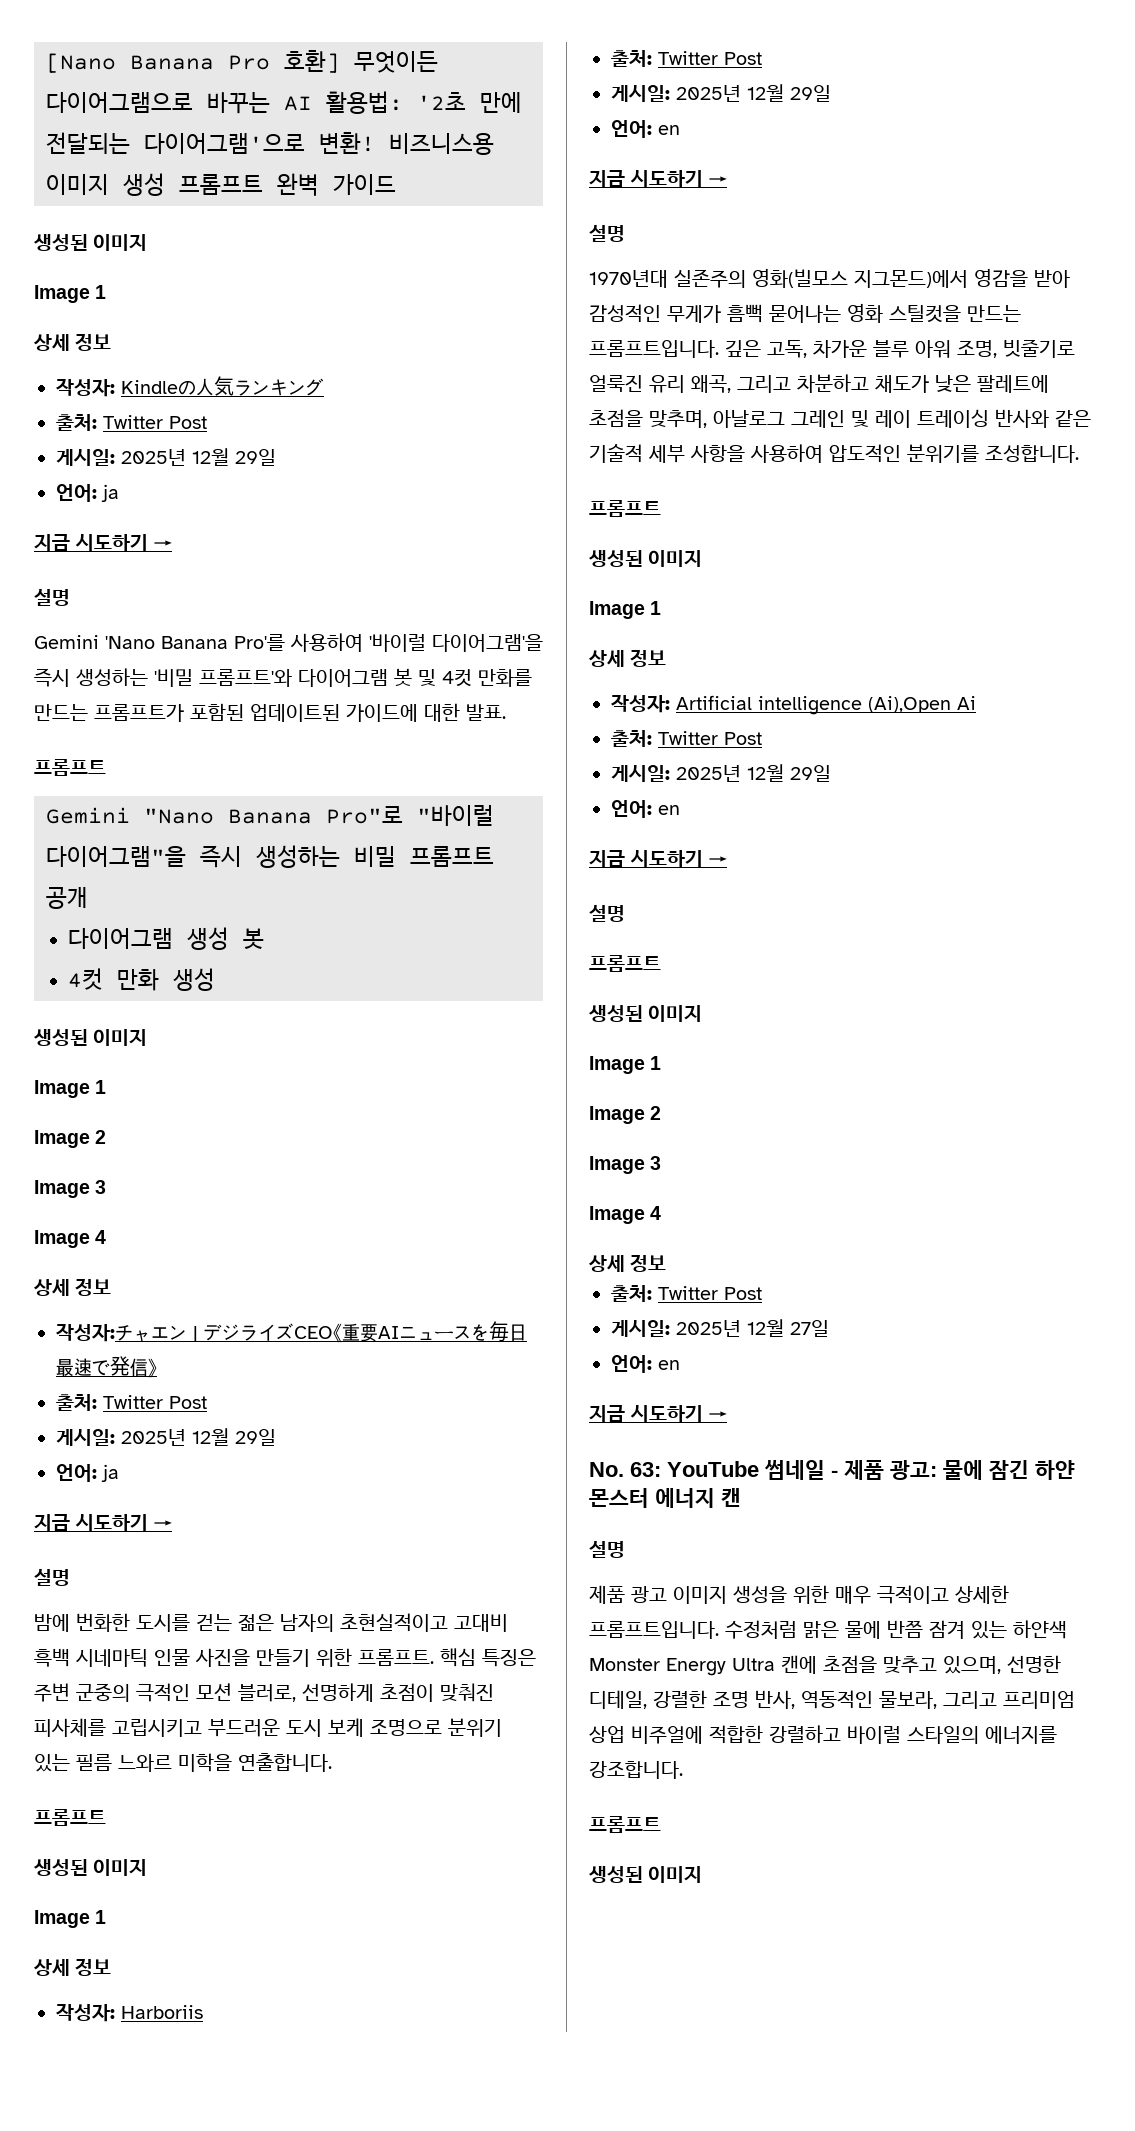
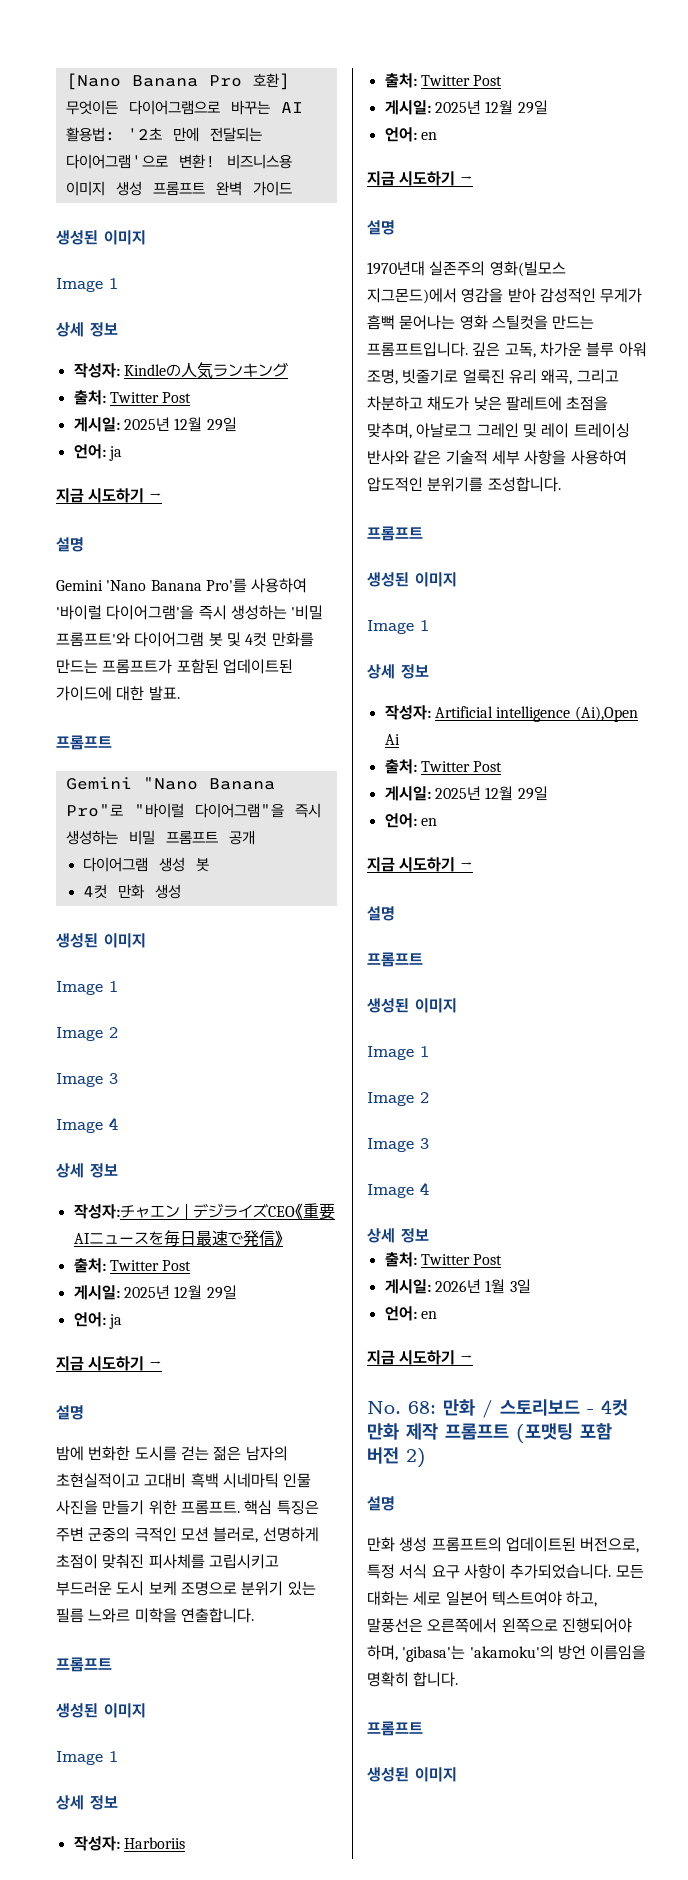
- 게시일: 2025년 12월 27일
+ 게시일: 2026년 1월 3일
- No. 63: YouTube 썸네일 - 제품 광고: 물에 잠긴 하얀 몬스터 에너지 캔
+ No. 68: 만화 / 스토리보드 - 4컷 만화 제작 프롬프트 (포맷팅 포함 버전 2)
  설명
- 제품 광고 이미지 생성을 위한 매우 극적이고 상세한 프롬프트입니다. 수정처럼 맑은 물에 반쯤 잠겨 있는 하얀색 Monster Energy Ultra 캔에 초점을 맞추고 있으며, 선명한 디테일, 강렬한 조명 반사, 역동적인 물보라, 그리고 프리미엄 상업 비주얼에 적합한 강렬하고 바이럴 스타일의 에너지를 강조합니다.
+ 만화 생성 프롬프트의 업데이트된 버전으로, 특정 서식 요구 사항이 추가되었습니다. 모든 대화는 세로 일본어 텍스트여야 하고, 말풍선은 오른쪽에서 왼쪽으로 진행되어야 하며, 'gibasa'는 'akamoku'의 방언 이름임을 명확히 합니다.

